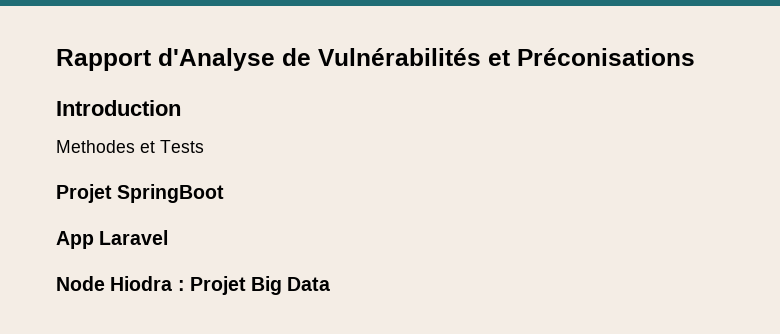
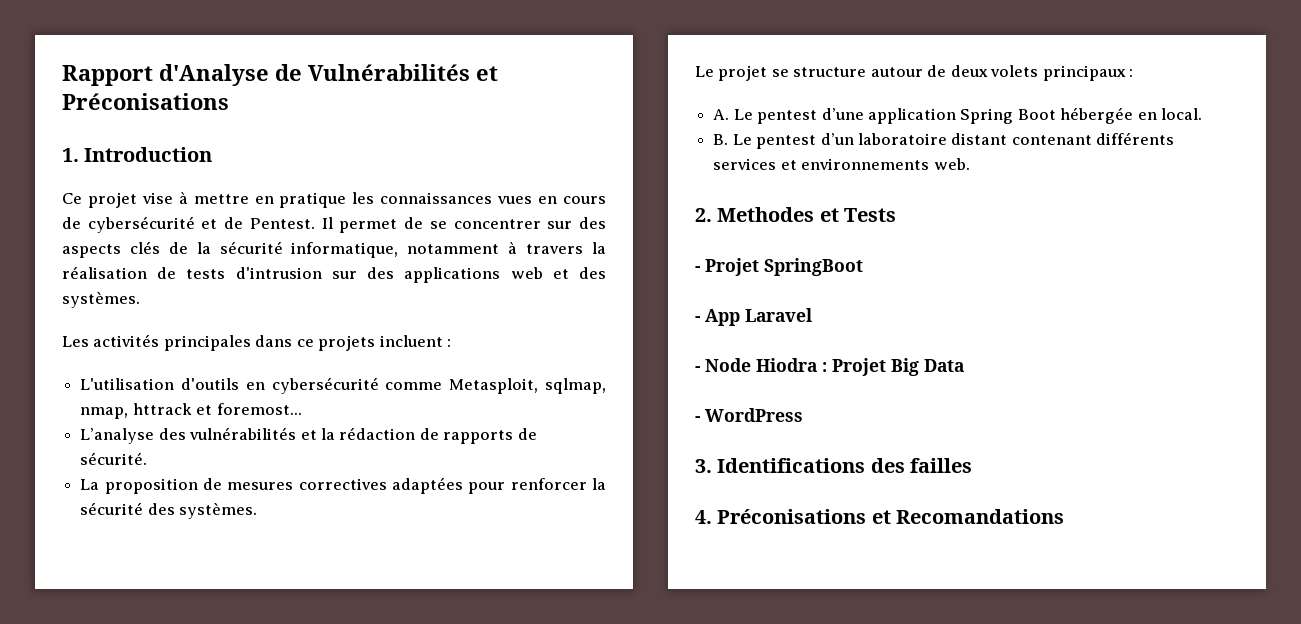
- Introduction
+ 1. Introduction
- Methodes et Tests
+ Ce projet vise à mettre en pratique les connaissances vues en cours de cybersécurité et de Pentest. Il permet de se concentrer sur des aspects clés de la sécurité informatique, notamment à travers la réalisation de tests d'intrusion sur des applications web et des systèmes.
+ Les activités principales dans ce projets incluent :
+ L'utilisation d'outils en cybersécurité comme Metasploit, sqlmap, nmap, httrack et foremost...
+ L’analyse des vulnérabilités et la rédaction de rapports de sécurité.
+ La proposition de mesures correctives adaptées pour renforcer la sécurité des systèmes.
+ Le projet se structure autour de deux volets principaux :
+ A. Le pentest d’une application Spring Boot hébergée en local.
+ B. Le pentest d’un laboratoire distant contenant différents services et environnements web.
+ 2. Methodes et Tests
- Projet SpringBoot
+ - Projet SpringBoot
- App Laravel
+ - App Laravel
- Node Hiodra : Projet Big Data
+ - Node Hiodra : Projet Big Data
+ - WordPress
+ 3. Identifications des failles
+ 4. Préconisations et Recomandations

